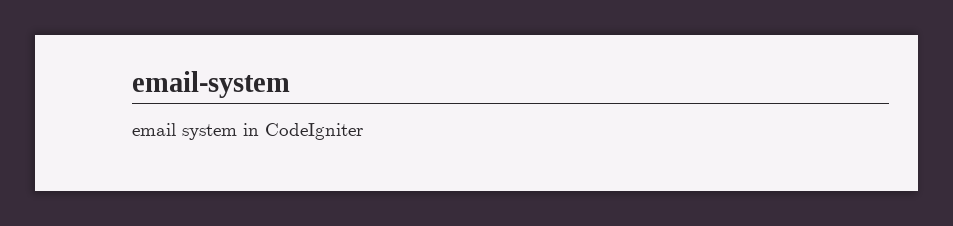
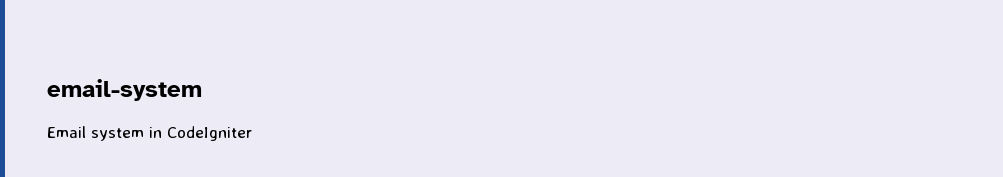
- email system in CodeIgniter
+ Email system in CodeIgniter

